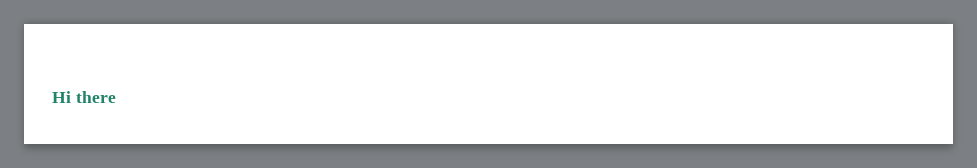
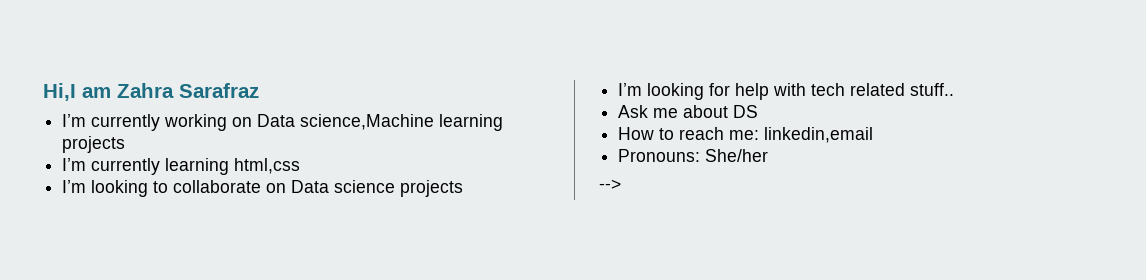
- Hi there
+ Hi,I am Zahra Sarafraz
+ I’m currently working on Data science,Machine learning projects
+ I’m currently learning html,css
+ I’m looking to collaborate on Data science projects
+ I’m looking for help with tech related stuff..
+ Ask me about DS
+ How to reach me: linkedin,email
+ Pronouns: She/her
+ -->

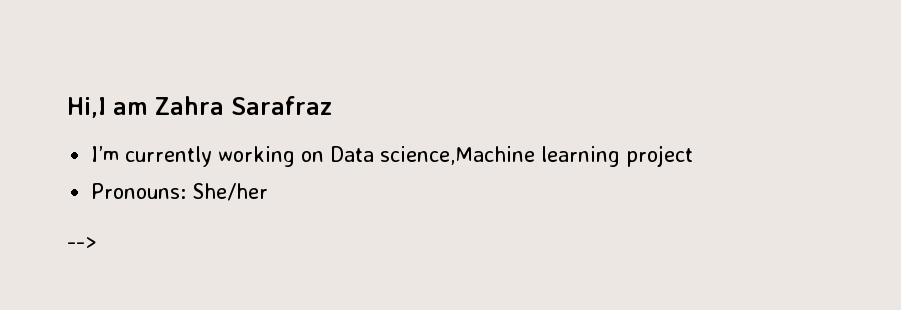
- I’m currently working on Data science,Machine learning projects
- I’m currently learning html,css
- I’m looking to collaborate on Data science projects
- I’m looking for help with tech related stuff..
- Ask me about DS
- How to reach me: linkedin,email
+ I’m currently working on Data science,Machine learning project

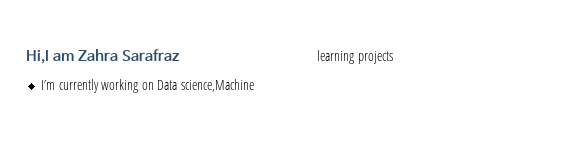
- I’m currently working on Data science,Machine learning project
- Pronouns: She/her
- -->
+ I’m currently working on Data science,Machine learning projects

